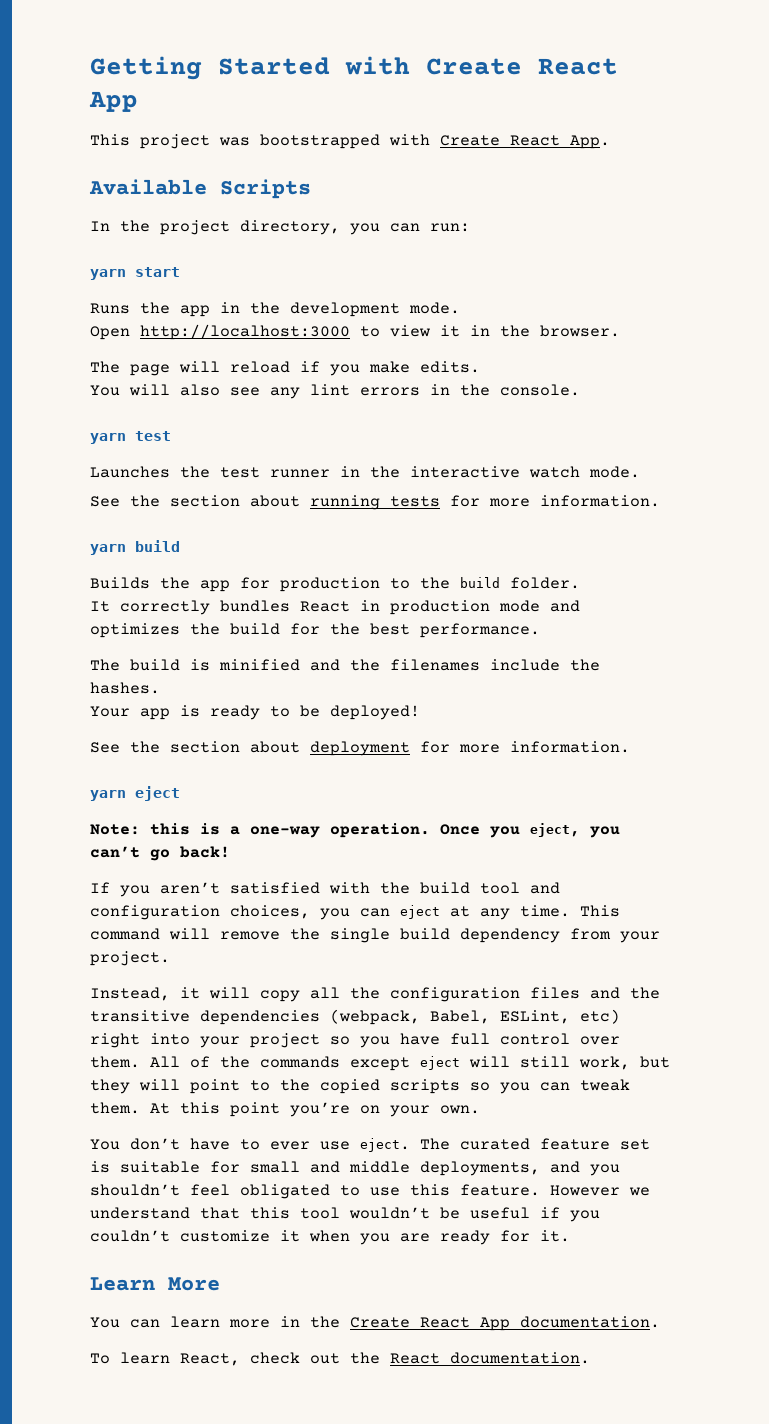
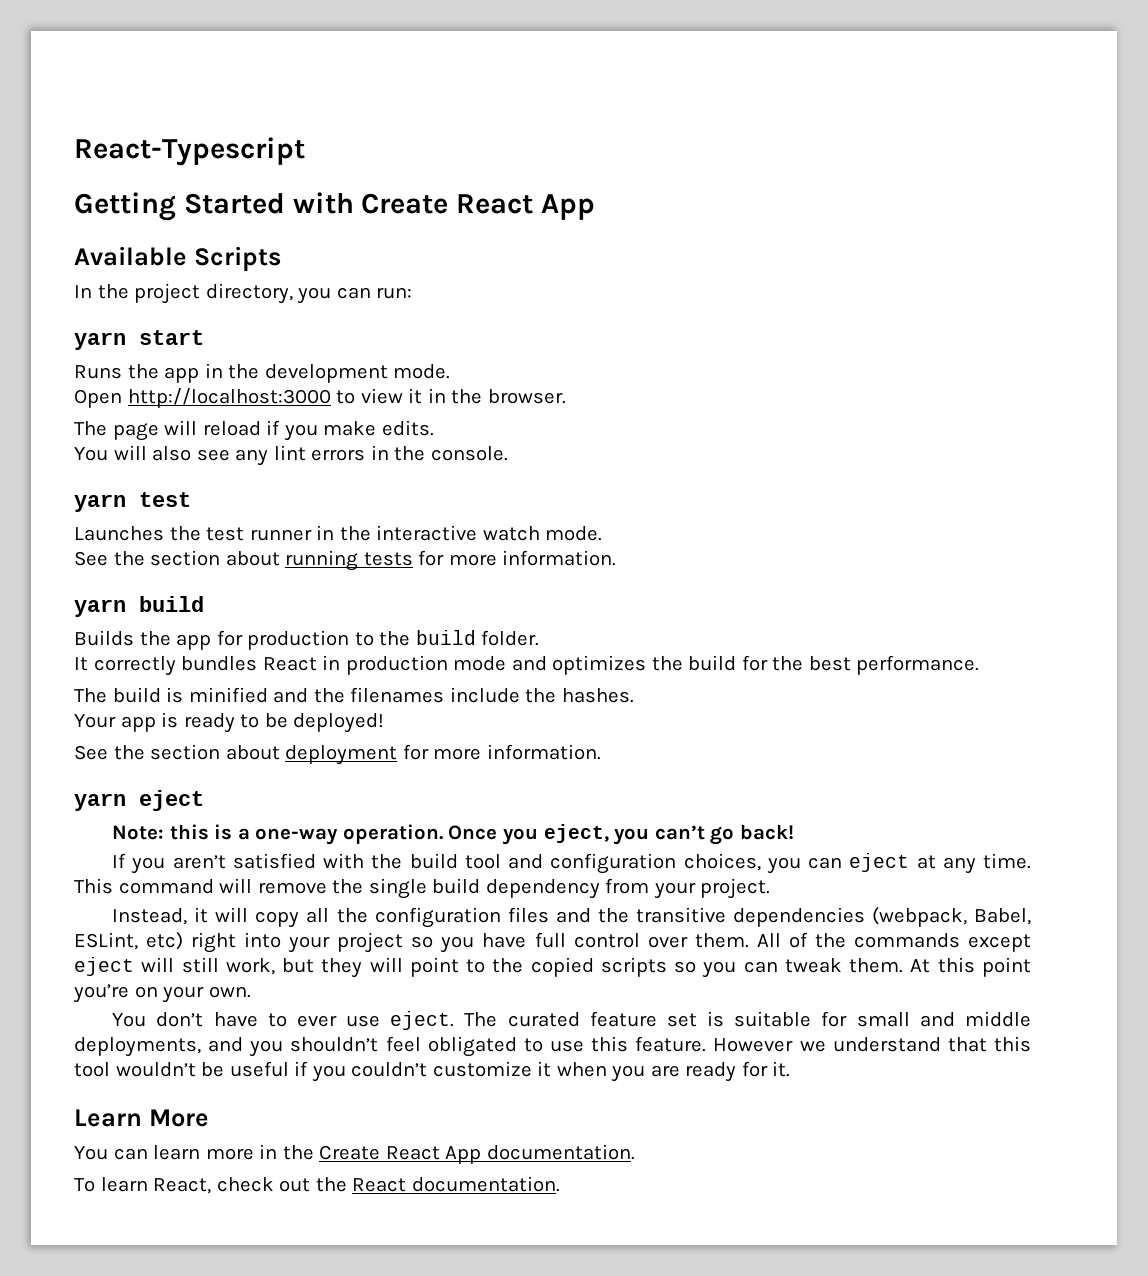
+ React-Typescript
- This project was bootstrapped with Create React App.

